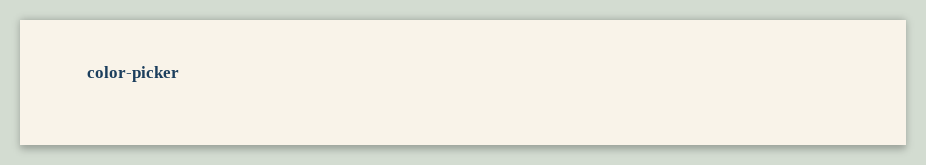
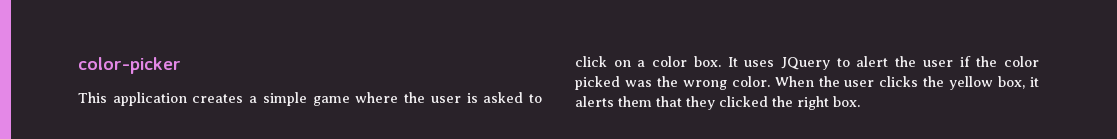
+ This application creates a simple game where the user is asked to click on a color box. It uses JQuery to alert the user if the color picked was the wrong color. When the user clicks the yellow box, it alerts them that they clicked the right box.

